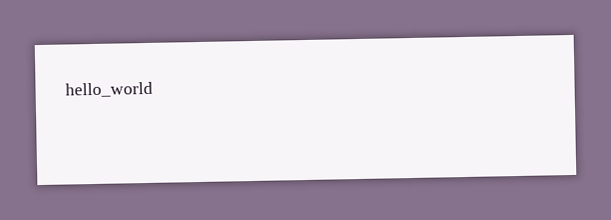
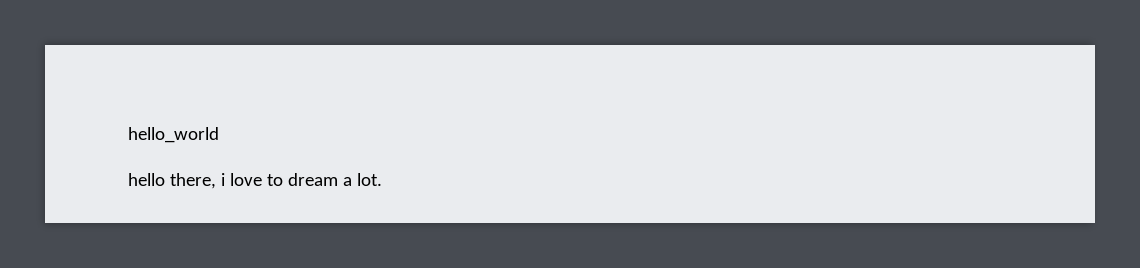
+ hello there, i love to dream a lot.

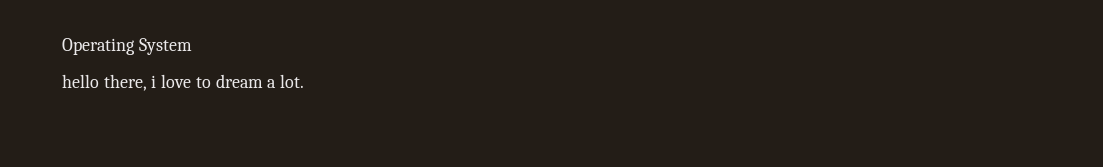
- hello_world
+ Operating System

